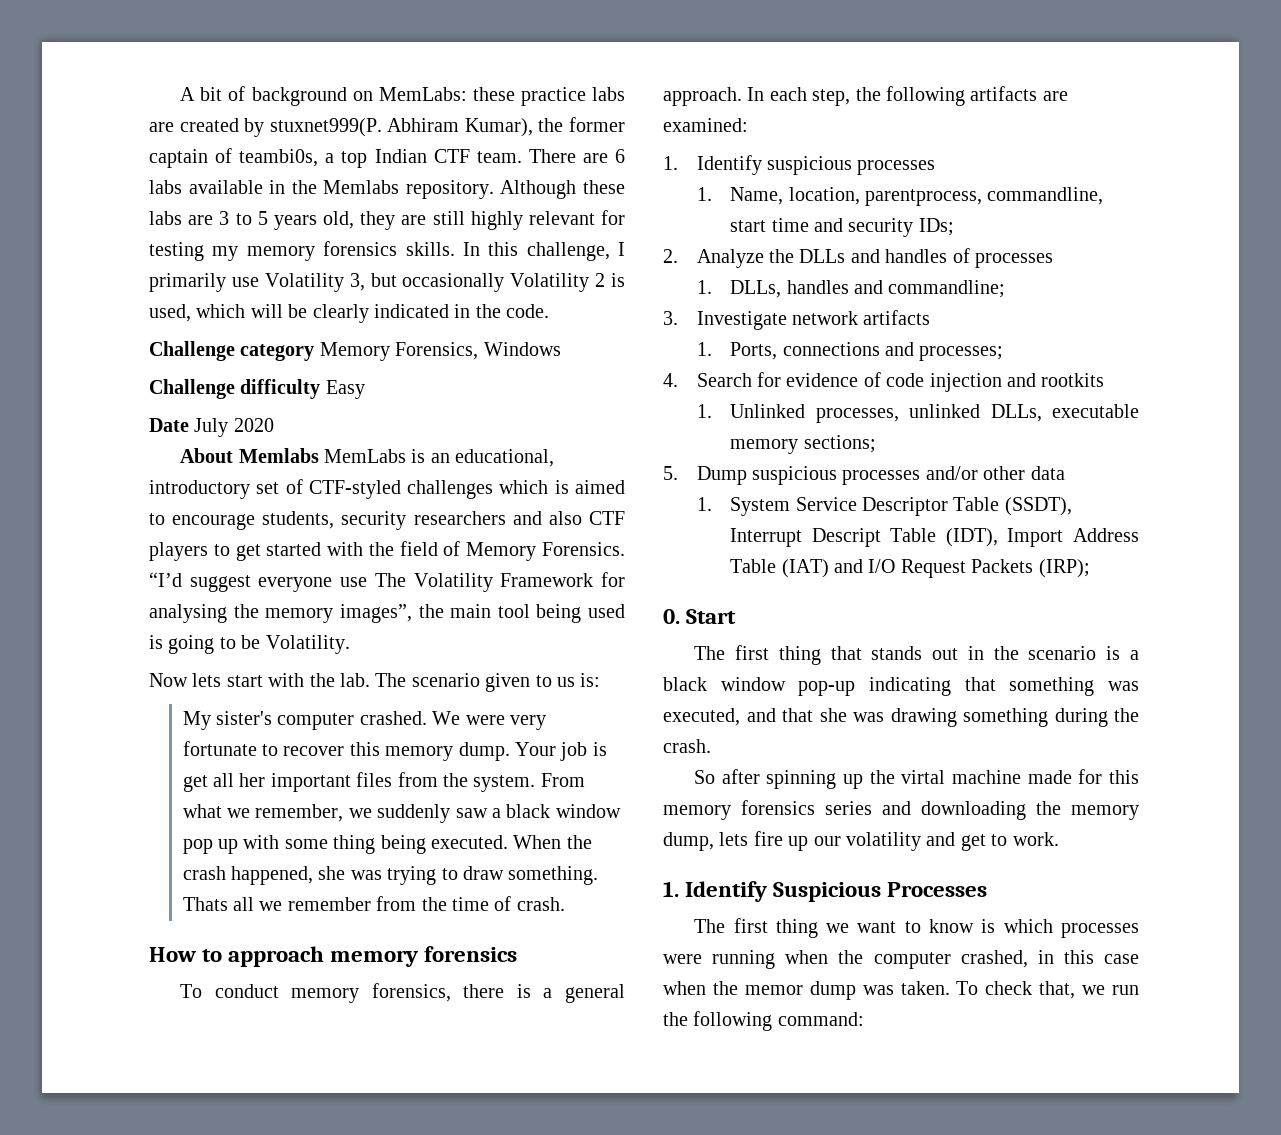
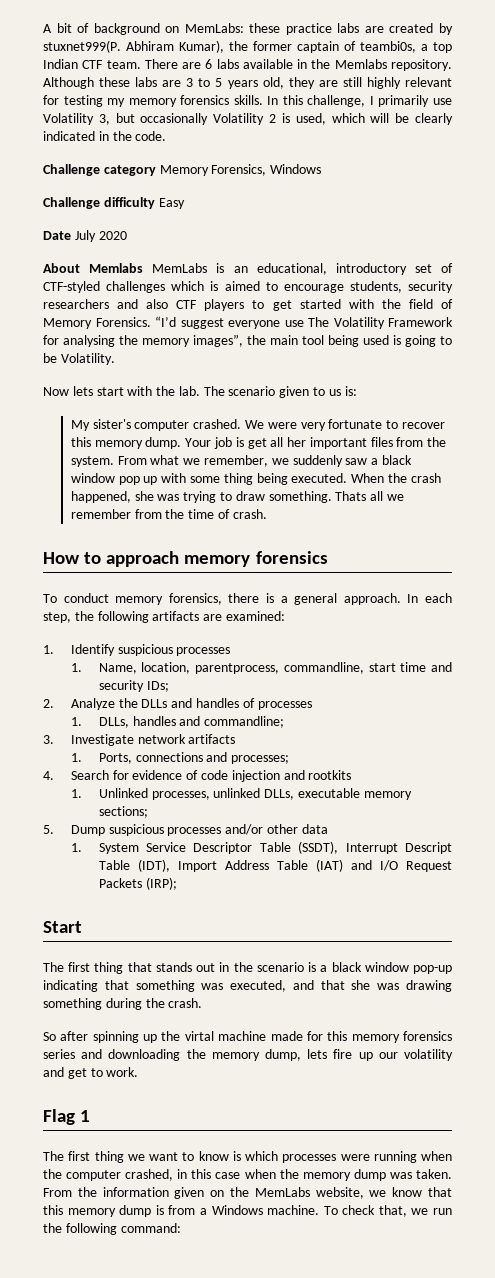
- 0. Start
+ Start
- 1. Identify Suspicious Processes
+ Flag 1
- The first thing we want to know is which processes were running when the computer crashed, in this case when the memor dump was taken.
+ The first thing we want to know is which processes were running when the computer crashed, in this case when the memory dump was taken.
+ From the information given on the MemLabs website, we know that this memory dump is from a Windows machine.

